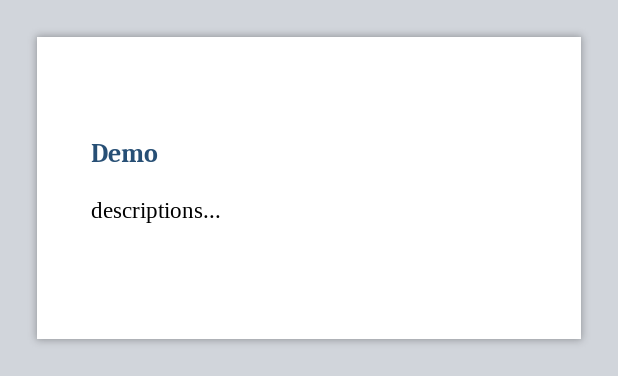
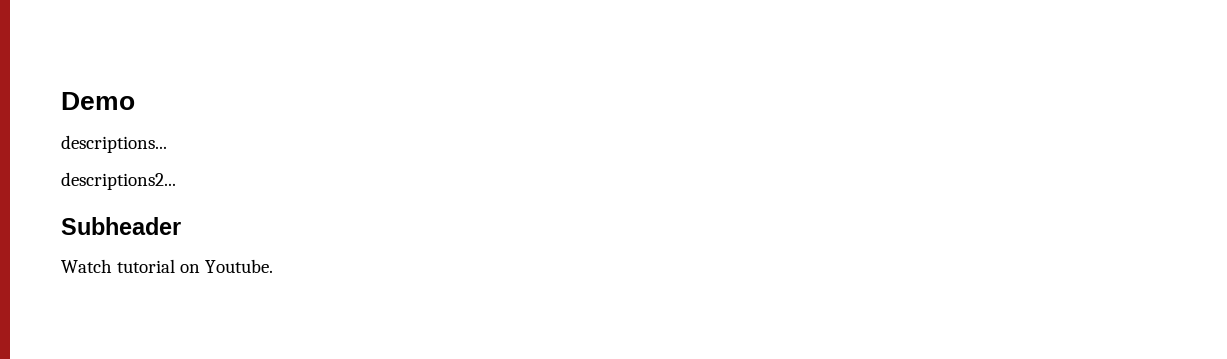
+ descriptions2...
+ Subheader
+ Watch tutorial on Youtube.

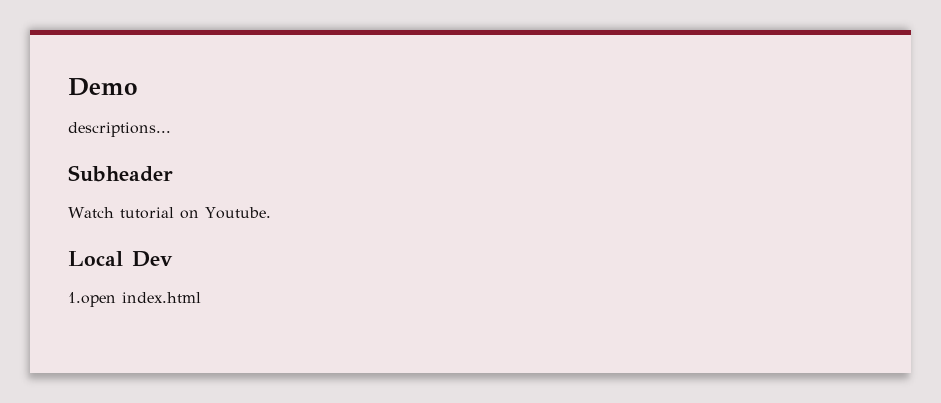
- descriptions2...
+ Local Dev
+ 1.open index.html

